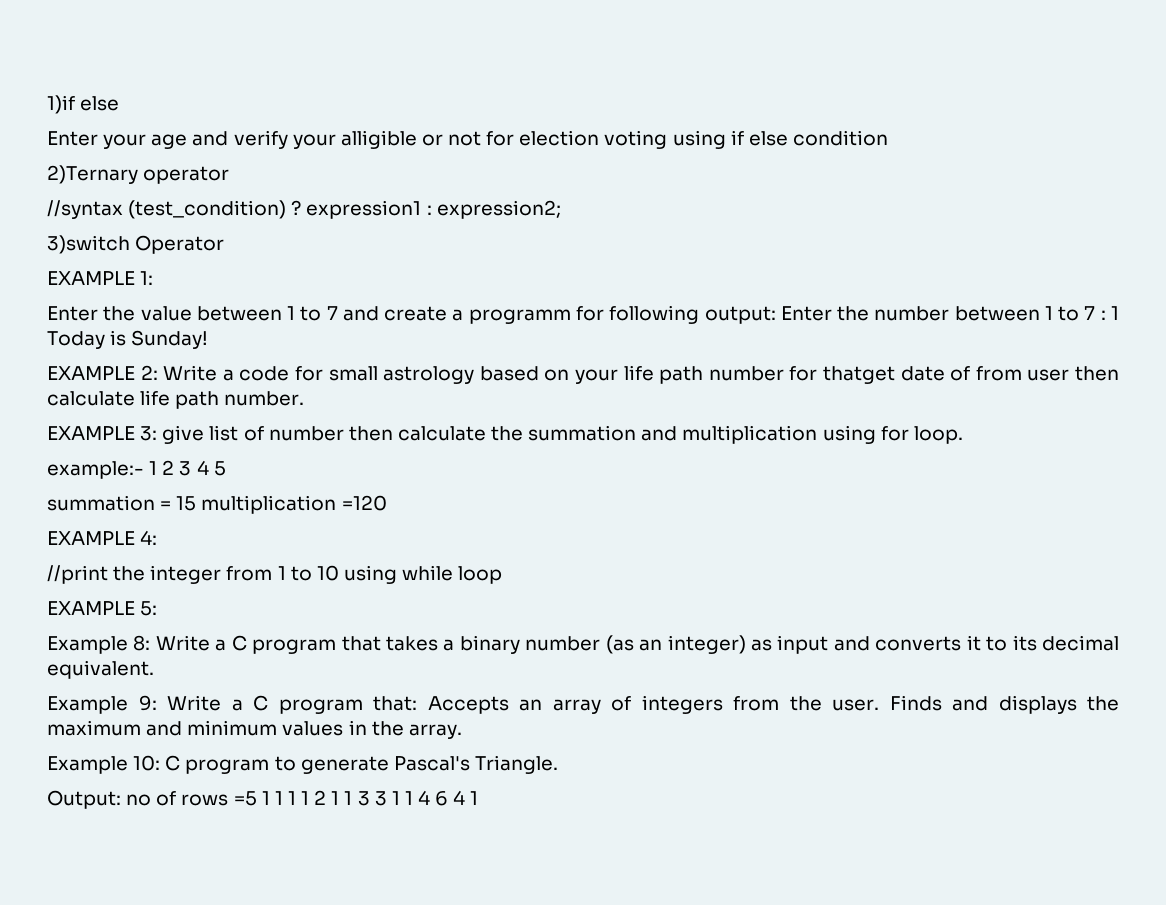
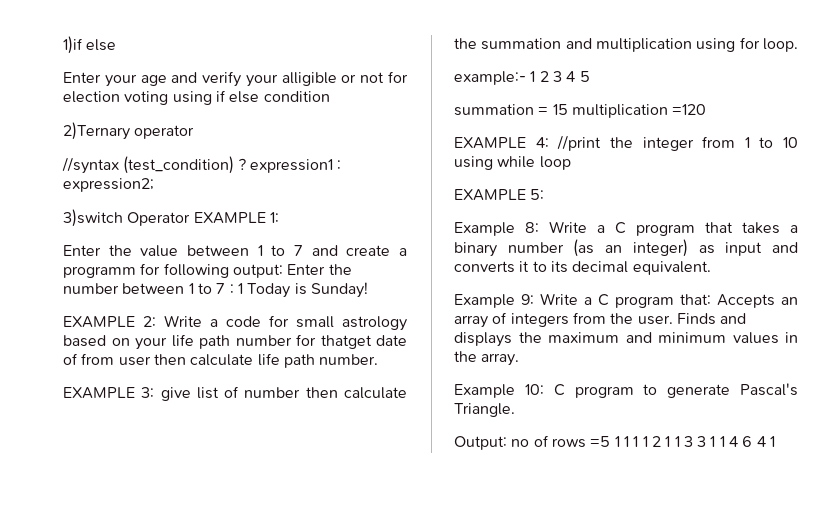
- 3)switch Operator
- EXAMPLE 1:
+ 3)switch Operator EXAMPLE 1:
- EXAMPLE 4:
- //print the integer from 1 to 10 using while loop
+ EXAMPLE 4: //print the integer from 1 to 10 using while loop

